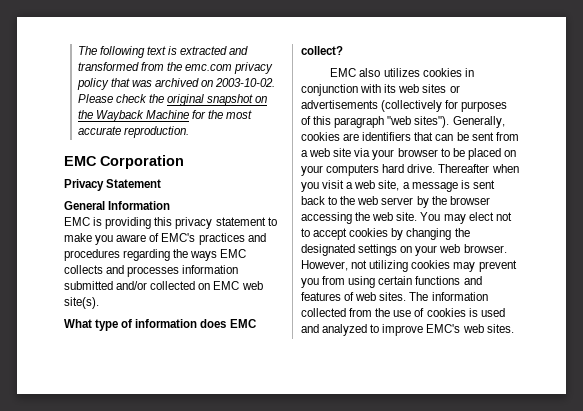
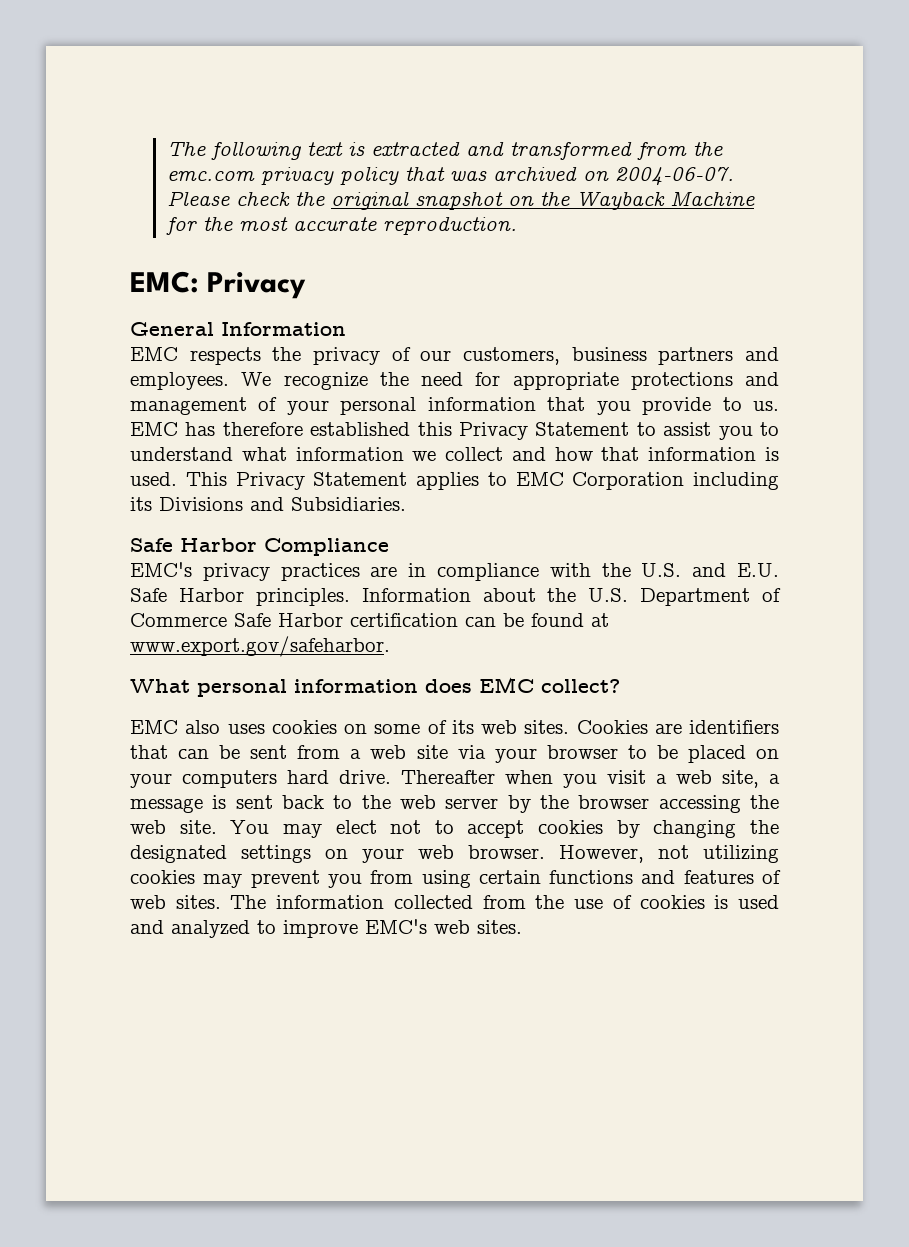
- The following text is extracted and transformed from the emc.com privacy policy that was archived on 2003-10-02.
+ The following text is extracted and transformed from the emc.com privacy policy that was archived on 2004-06-07.
- EMC Corporation
- Privacy Statement
+ EMC: Privacy
- EMC is providing this privacy statement to make you aware of EMC's practices and procedures regarding the ways EMC collects and processes information submitted and/or collected on EMC web site(s).
+ EMC respects the privacy of our customers, business partners and employees. We recognize the need for appropriate protections and management of your personal information that you provide to us. EMC has therefore established this Privacy Statement to assist you to understand what information we collect and how that information is used. This Privacy Statement applies to EMC Corporation including its Divisions and Subsidiaries.
+ Safe Harbor Compliance
+ EMC's privacy practices are in compliance with the U.S. and E.U. Safe Harbor principles. Information about the U.S. Department of Commerce Safe Harbor certification can be found at www.export.gov/safeharbor.
- What type of information does EMC collect?
+ What personal information does EMC collect?
- EMC also utilizes cookies in conjunction with its web sites or advertisements (collectively for purposes of this paragraph "web sites"). Generally, cookies are identifiers that can be sent from a web site via your browser to be placed on your computers hard drive.
+ EMC also uses cookies on some of its web sites. Cookies are identifiers that can be sent from a web site via your browser to be placed on your computers hard drive.

